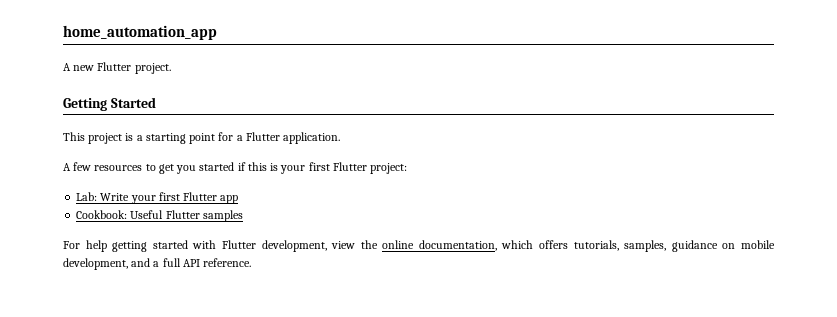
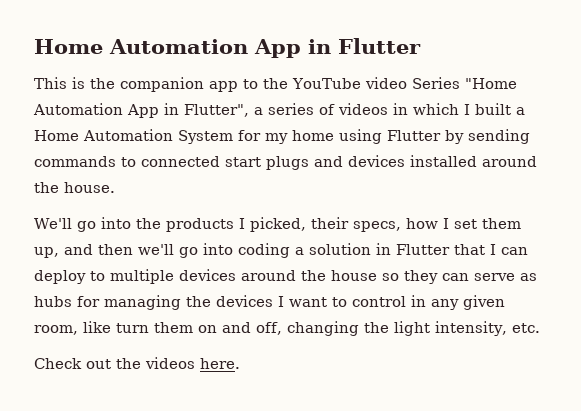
- home_automation_app
- A new Flutter project.
- Getting Started
- This project is a starting point for a Flutter application.
- A few resources to get you started if this is your first Flutter project:
- Lab: Write your first Flutter app
- Cookbook: Useful Flutter samples
- For help getting started with Flutter development, view the online documentation, which offers tutorials, samples, guidance on mobile development, and a full API reference.
+ Home Automation App in Flutter
+ This is the companion app to the YouTube video Series "Home Automation App in Flutter", a series of videos in which I built a Home Automation System for my home using Flutter by sending commands to connected start plugs and devices installed around the house.
+ We'll go into the products I picked, their specs, how I set them up, and then we'll go into coding a solution in Flutter that I can deploy to multiple devices around the house so they can serve as hubs for managing the devices I want to control in any given room, like turn them on and off, changing the light intensity, etc.
+ Check out the videos here.

